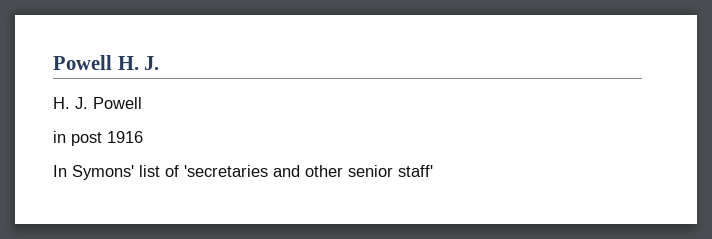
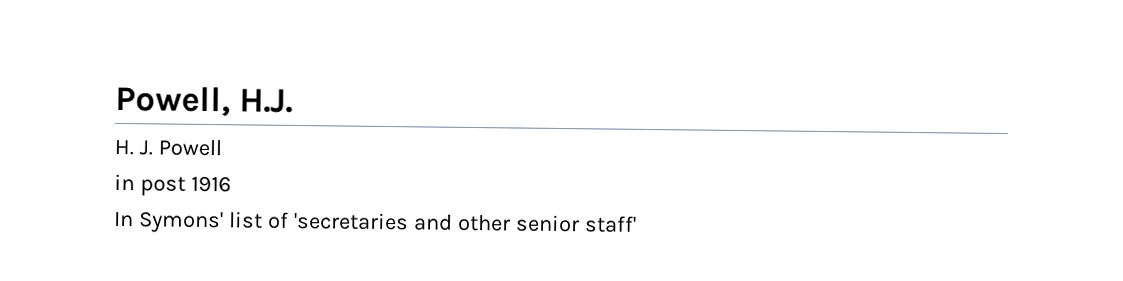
- Powell H. J.
+ Powell, H.J.

